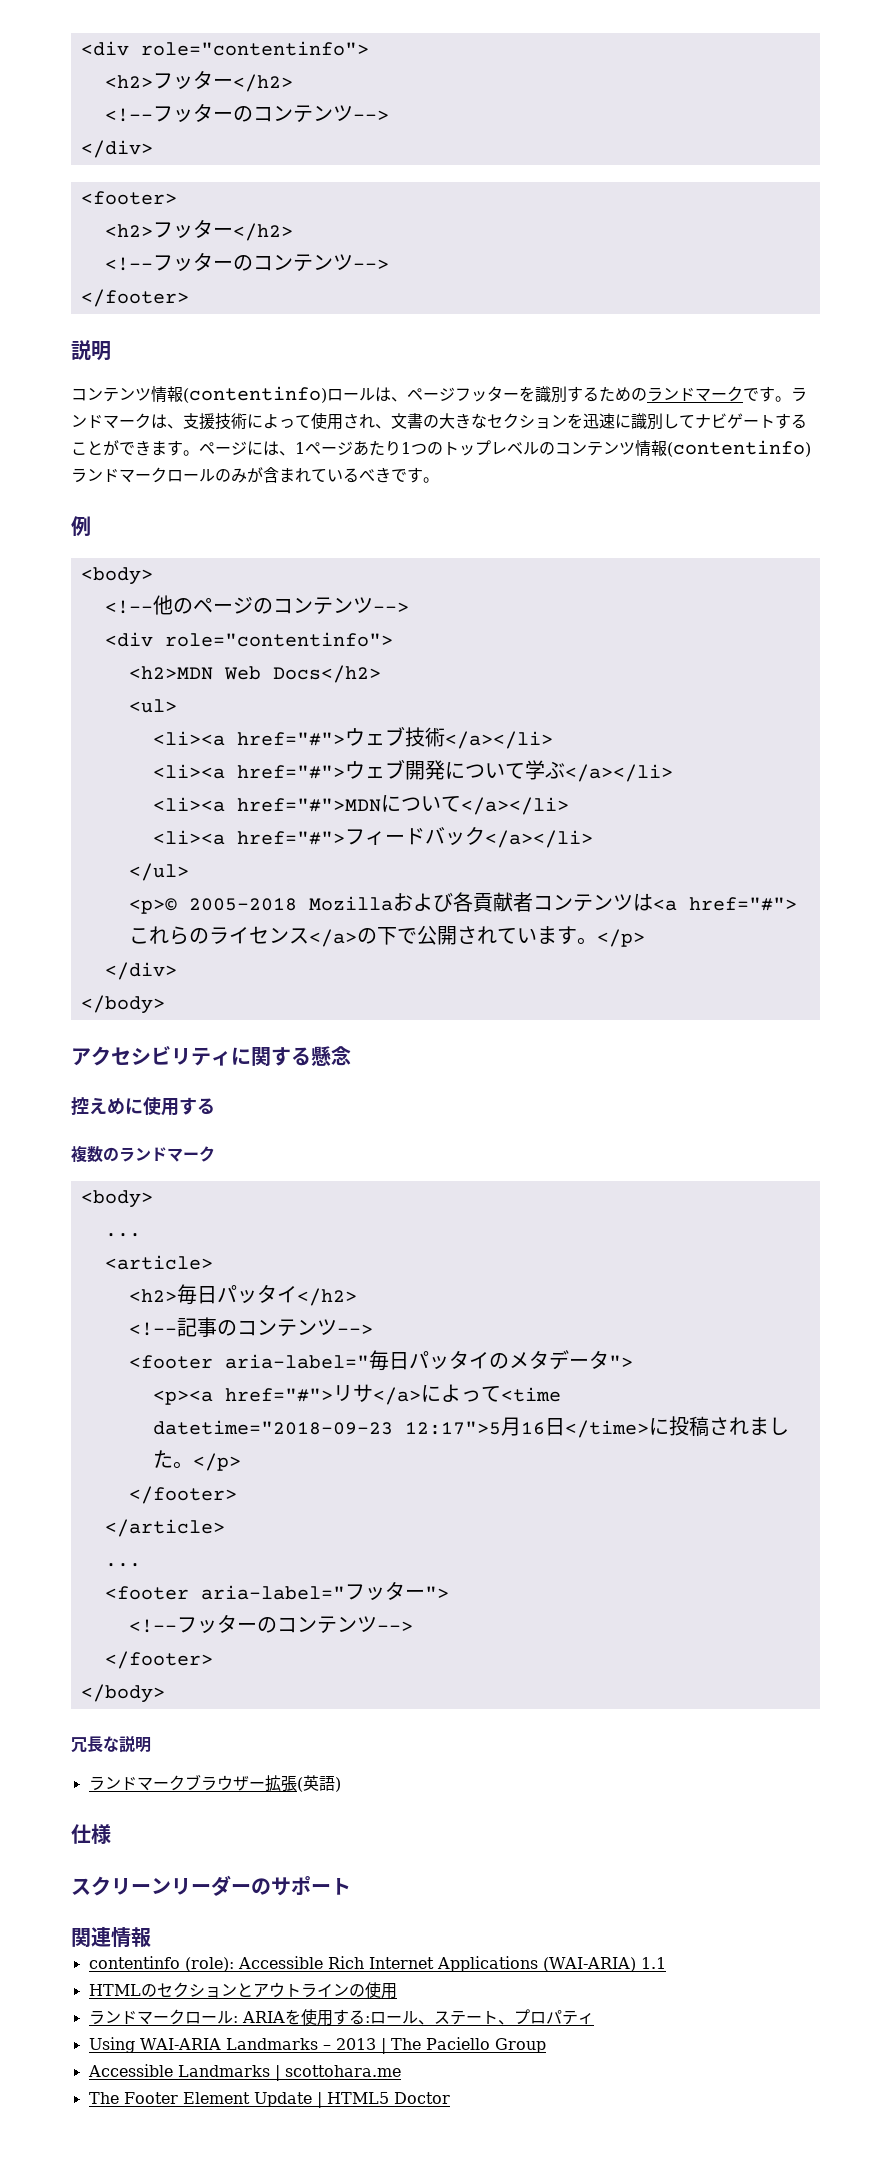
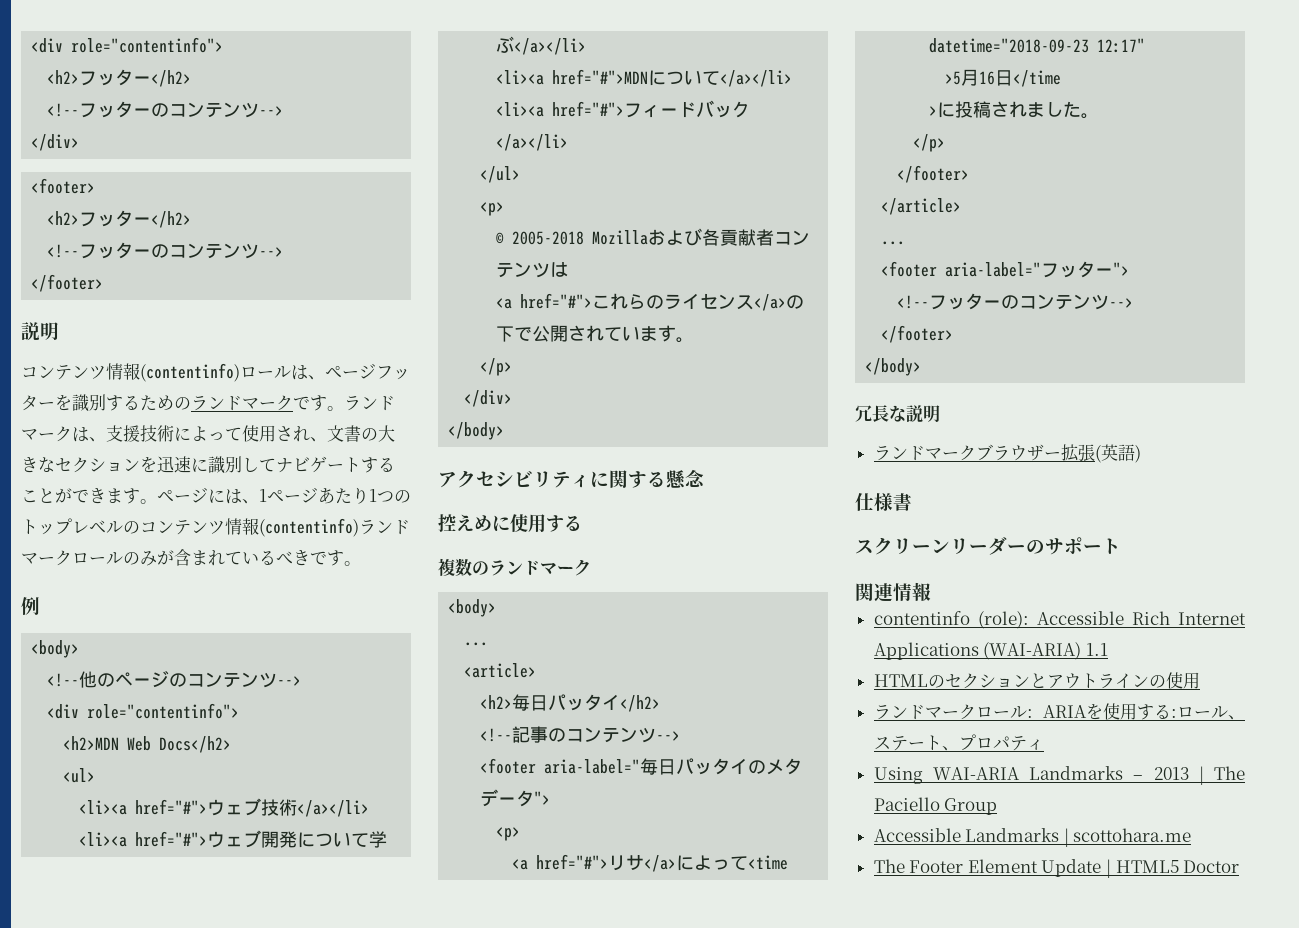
  </ul>
- <p>© 2005-2018 Mozillaおよび各貢献者コンテンツは<a href="#">これらのライセンス</a>の下で公開されています。</p>
+ <p>
+ © 2005-2018 Mozillaおよび各貢献者コンテンツは
+ <a href="#">これらのライセンス</a>の下で公開されています。
+ </p>
  <footer aria-label="毎日パッタイのメタデータ">
- <p><a href="#">リサ</a>によって<time datetime="2018-09-23 12:17">5月16日</time>に投稿されました。</p>
+ <p>
+ <a href="#">リサ</a>によって<time datetime="2018-09-23 12:17"
+ >5月16日</time
+ >に投稿されました。
+ </p>
- 仕様
+ 仕様書

